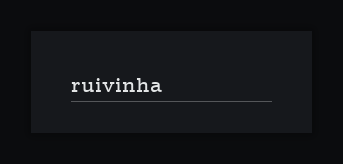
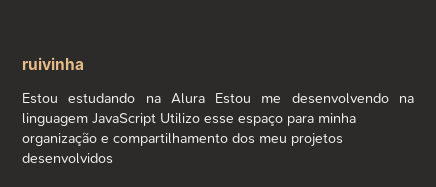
+ Estou estudando na Alura Estou me desenvolvendo na linguagem JavaScript Utilizo esse espaço para minha organização e compartilhamento dos meu projetos desenvolvidos

